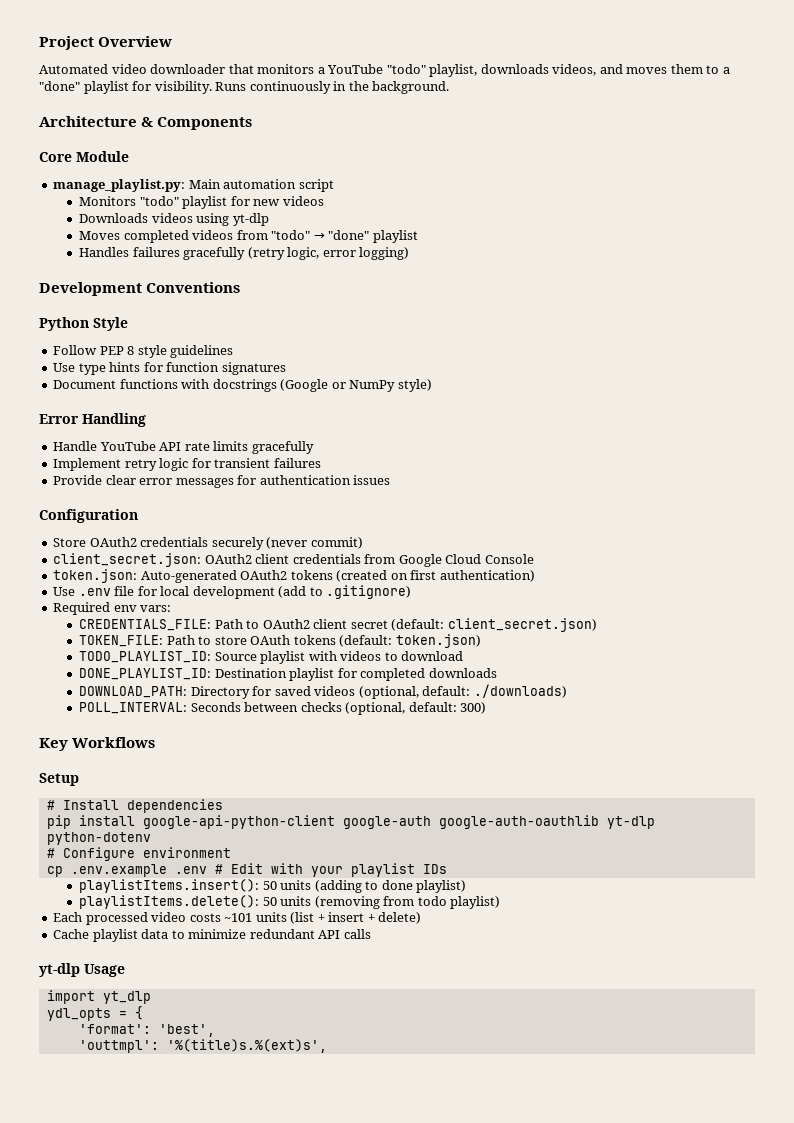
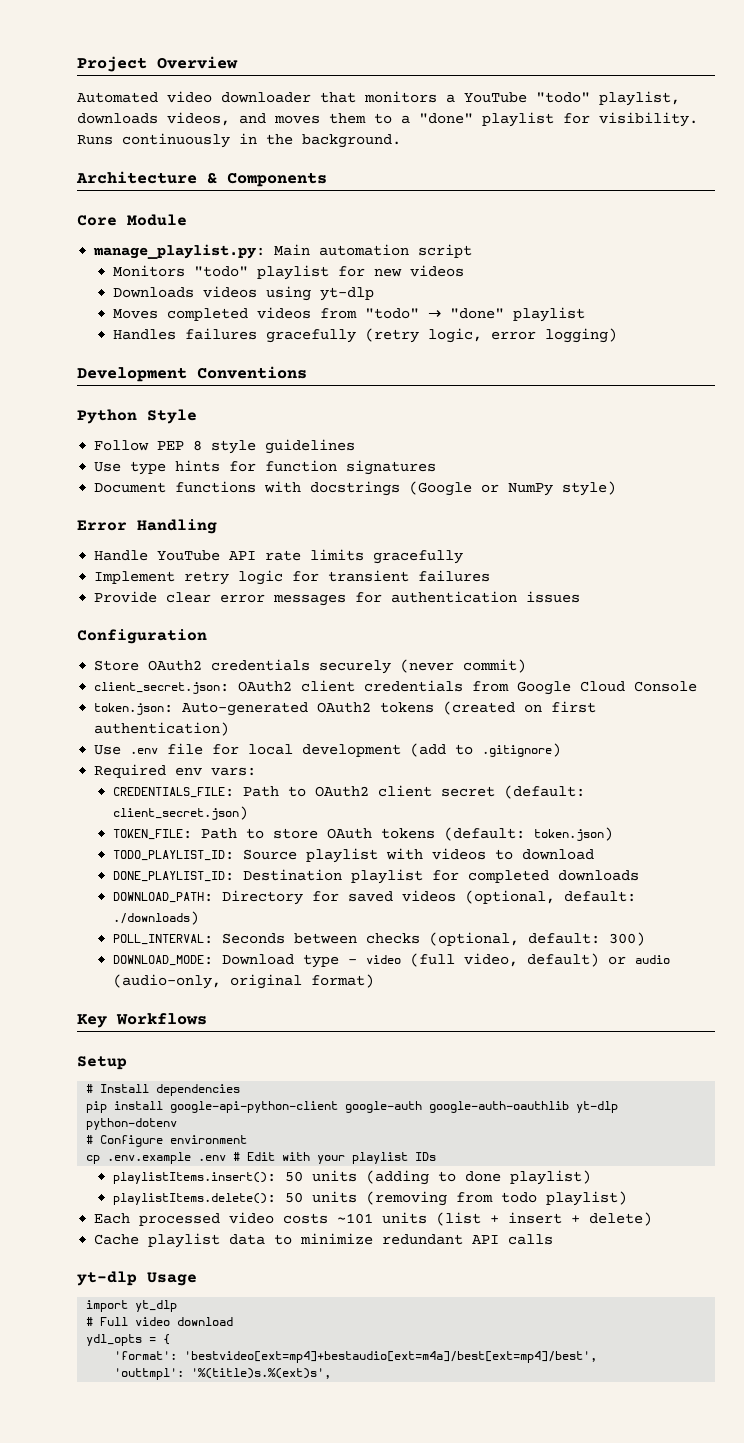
+ DOWNLOAD_MODE: Download type - video (full video, default) or audio (audio-only, original format)
+ # Full video download
- 'format': 'best',
+ 'format': 'bestvideo[ext=mp4]+bestaudio[ext=m4a]/best[ext=mp4]/best',

